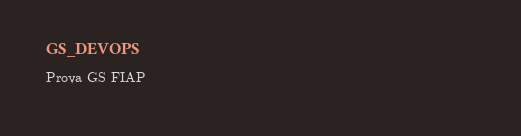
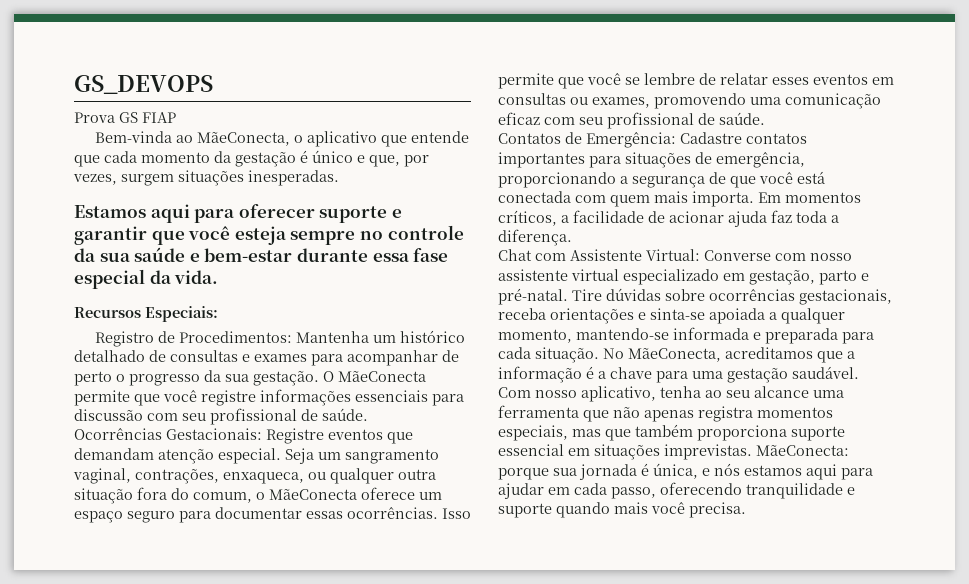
+ Bem-vinda ao MãeConecta, o aplicativo que entende que cada momento da gestação é único e que, por vezes, surgem situações inesperadas.
+ Estamos aqui para oferecer suporte e garantir que você esteja sempre no controle da sua saúde e bem-estar durante essa fase especial da vida.
+ Recursos Especiais:
+ Registro de Procedimentos: Mantenha um histórico detalhado de consultas e exames para acompanhar de perto o progresso da sua gestação. O MãeConecta permite que você registre informações essenciais para discussão com seu profissional de saúde.
+ Ocorrências Gestacionais: Registre eventos que demandam atenção especial. Seja um sangramento vaginal, contrações, enxaqueca, ou qualquer outra situação fora do comum, o MãeConecta oferece um espaço seguro para documentar essas ocorrências. Isso permite que você se lembre de relatar esses eventos em consultas ou exames, promovendo uma comunicação eficaz com seu profissional de saúde.
+ Contatos de Emergência: Cadastre contatos importantes para situações de emergência, proporcionando a segurança de que você está conectada com quem mais importa. Em momentos críticos, a facilidade de acionar ajuda faz toda a diferença.
+ Chat com Assistente Virtual: Converse com nosso assistente virtual especializado em gestação, parto e pré-natal. Tire dúvidas sobre ocorrências gestacionais, receba orientações e sinta-se apoiada a qualquer momento, mantendo-se informada e preparada para cada situação. No MãeConecta, acreditamos que a informação é a chave para uma gestação saudável. Com nosso aplicativo, tenha ao seu alcance uma ferramenta que não apenas registra momentos especiais, mas que também proporciona suporte essencial em situações imprevistas. MãeConecta: porque sua jornada é única, e nós estamos aqui para ajudar em cada passo, oferecendo tranquilidade e suporte quando mais você precisa.

